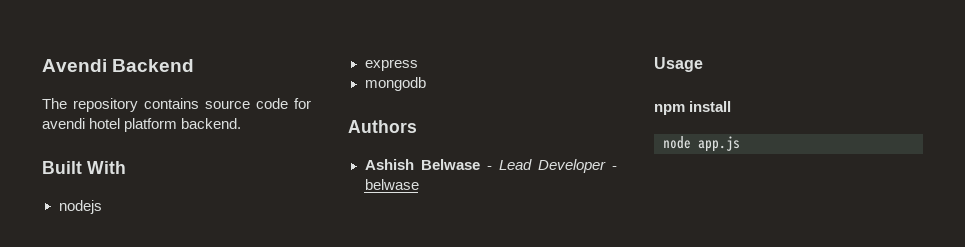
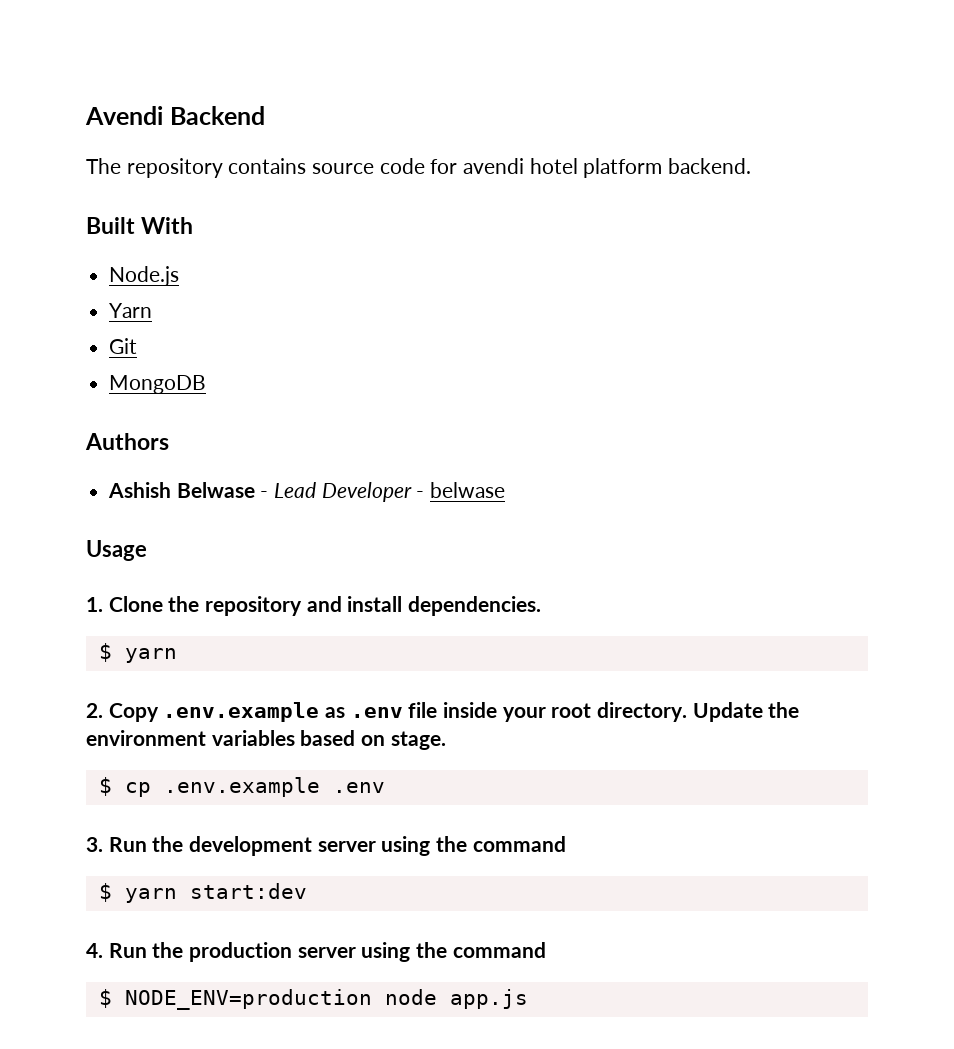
- nodejs
- express
- mongodb
+ Node.js
+ Yarn
+ Git
+ MongoDB
- npm install
- node app.js
+ 1. Clone the repository and install dependencies.
+ $ yarn
+ 2. Copy .env.example as .env file inside your root directory. Update the environment variables based on stage.
+ $ cp .env.example .env
+ 3. Run the development server using the command
+ $ yarn start:dev
+ 4. Run the production server using the command
+ $ NODE_ENV=production node app.js

